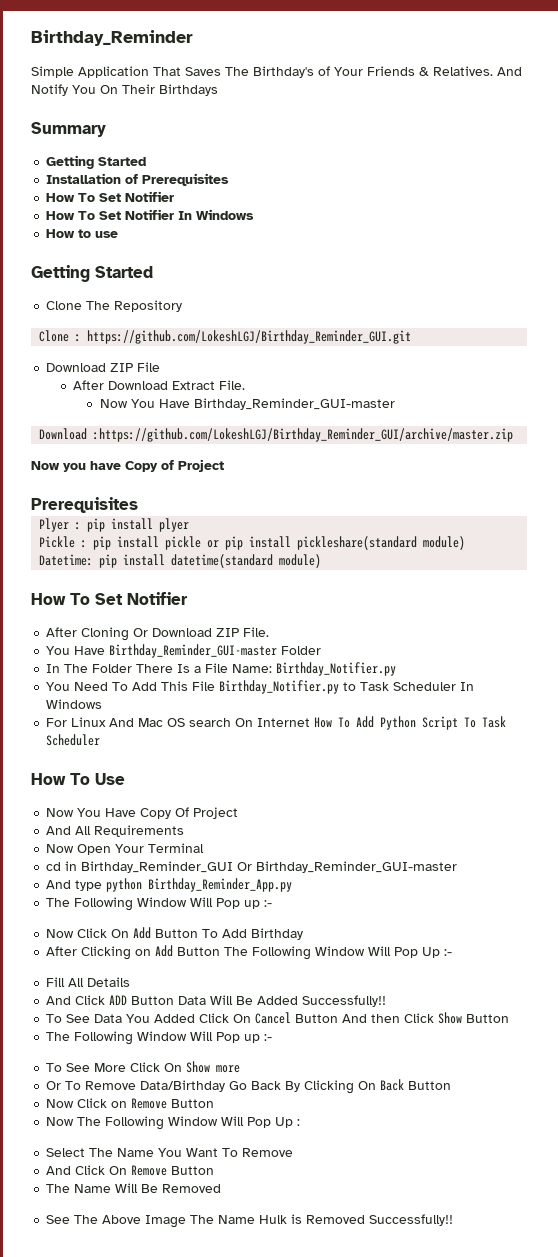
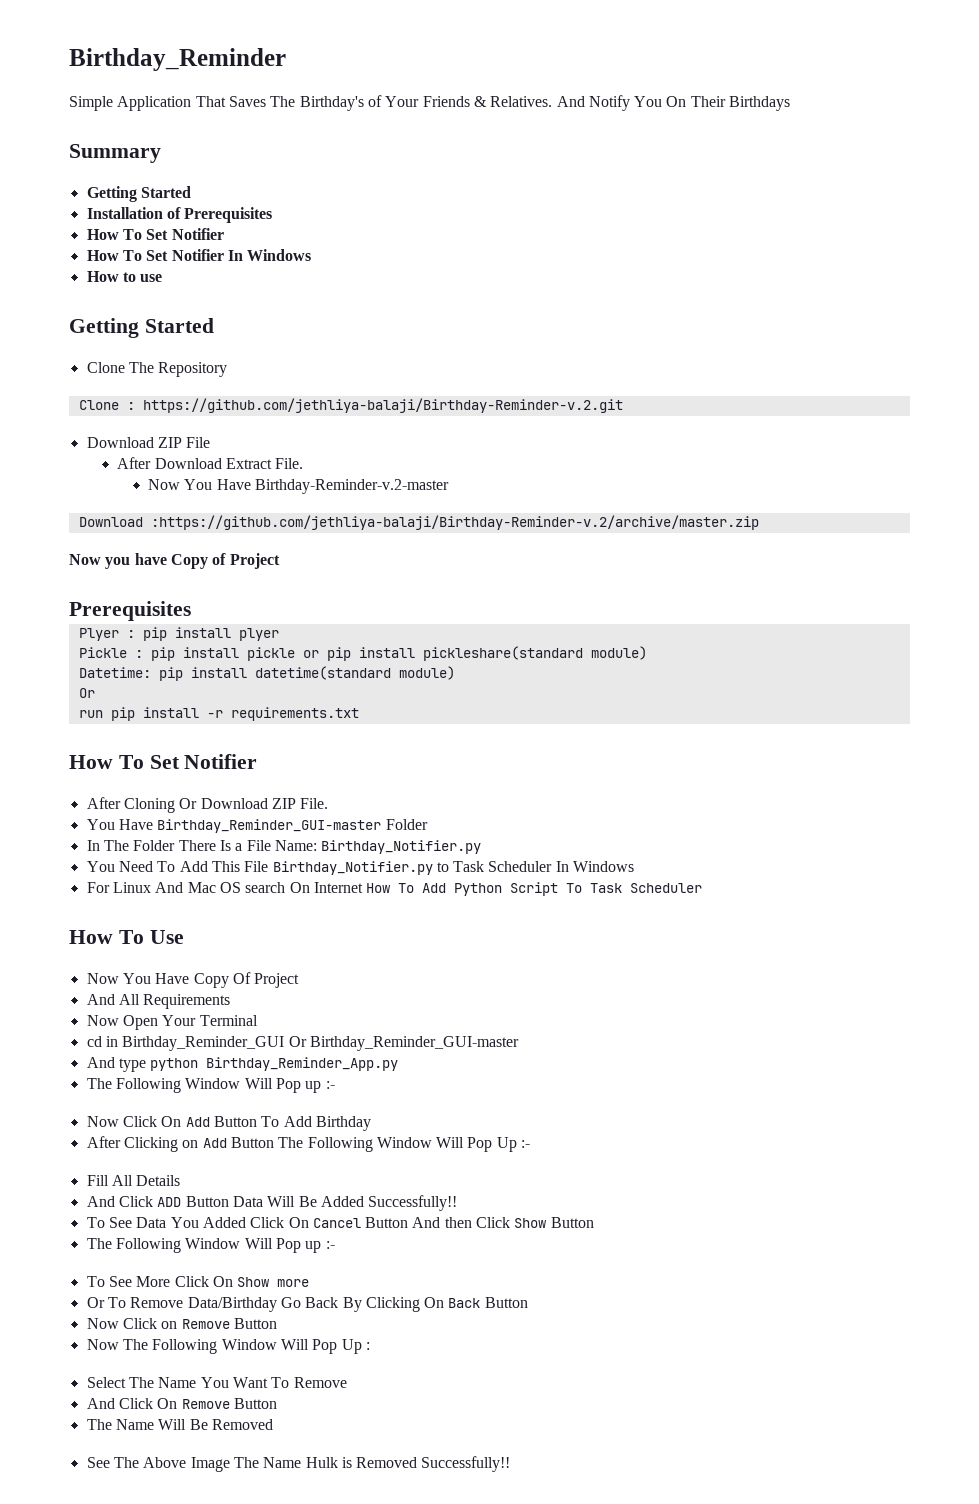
- Clone : https://github.com/LokeshLGJ/Birthday_Reminder_GUI.git
+ Clone : https://github.com/jethliya-balaji/Birthday-Reminder-v.2.git
- Now You Have Birthday_Reminder_GUI-master
- Download :https://github.com/LokeshLGJ/Birthday_Reminder_GUI/archive/master.zip
+ Now You Have Birthday-Reminder-v.2-master
+ Download :https://github.com/jethliya-balaji/Birthday-Reminder-v.2/archive/master.zip
  Datetime: pip install datetime(standard module)
+ Or
+ run pip install -r requirements.txt

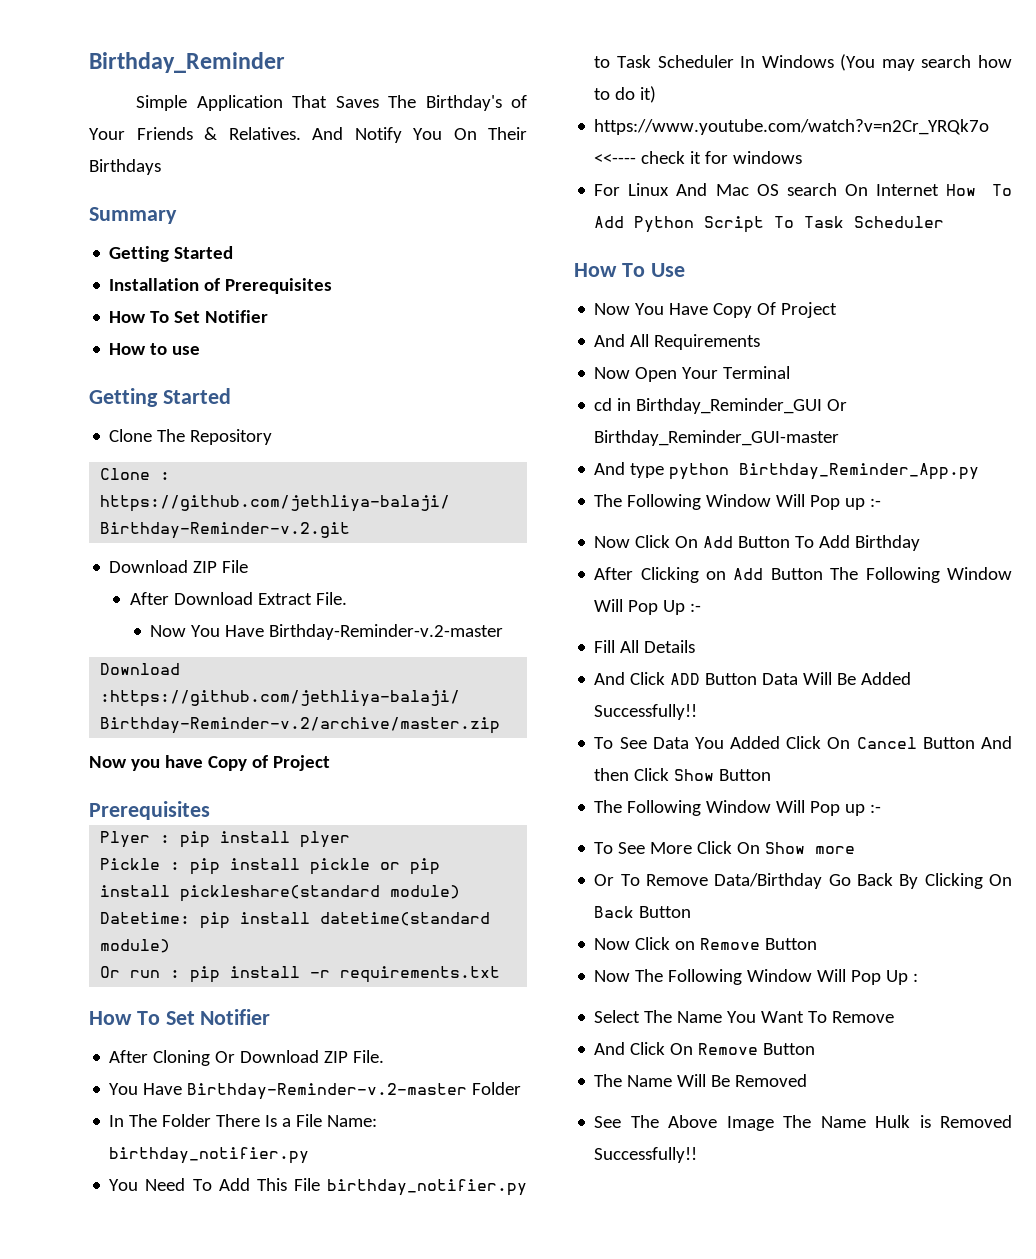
- How To Set Notifier In Windows
  Datetime: pip install datetime(standard module)
- Or
- run pip install -r requirements.txt
+ Or run : pip install -r requirements.txt
- You Have Birthday_Reminder_GUI-master Folder
+ You Have Birthday-Reminder-v.2-master Folder
- In The Folder There Is a File Name: Birthday_Notifier.py
+ In The Folder There Is a File Name: birthday_notifier.py
- You Need To Add This File Birthday_Notifier.py to Task Scheduler In Windows
+ You Need To Add This File birthday_notifier.py to Task Scheduler In Windows (You may search how to do it)
+ https://www.youtube.com/watch?v=n2Cr_YRQk7o <<---- check it for windows

